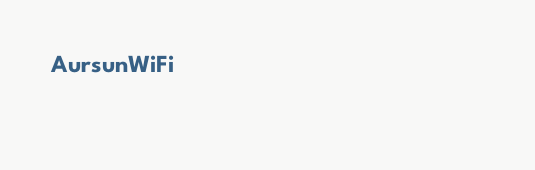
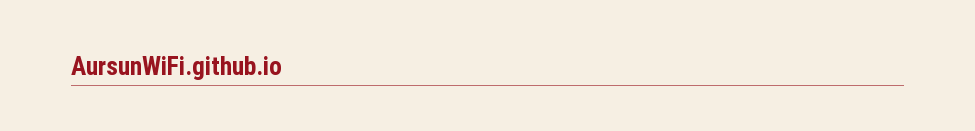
- AursunWiFi
+ AursunWiFi.github.io

